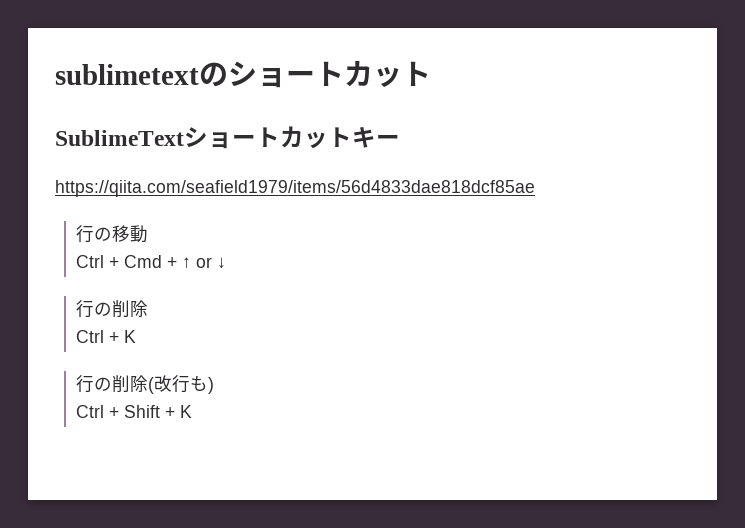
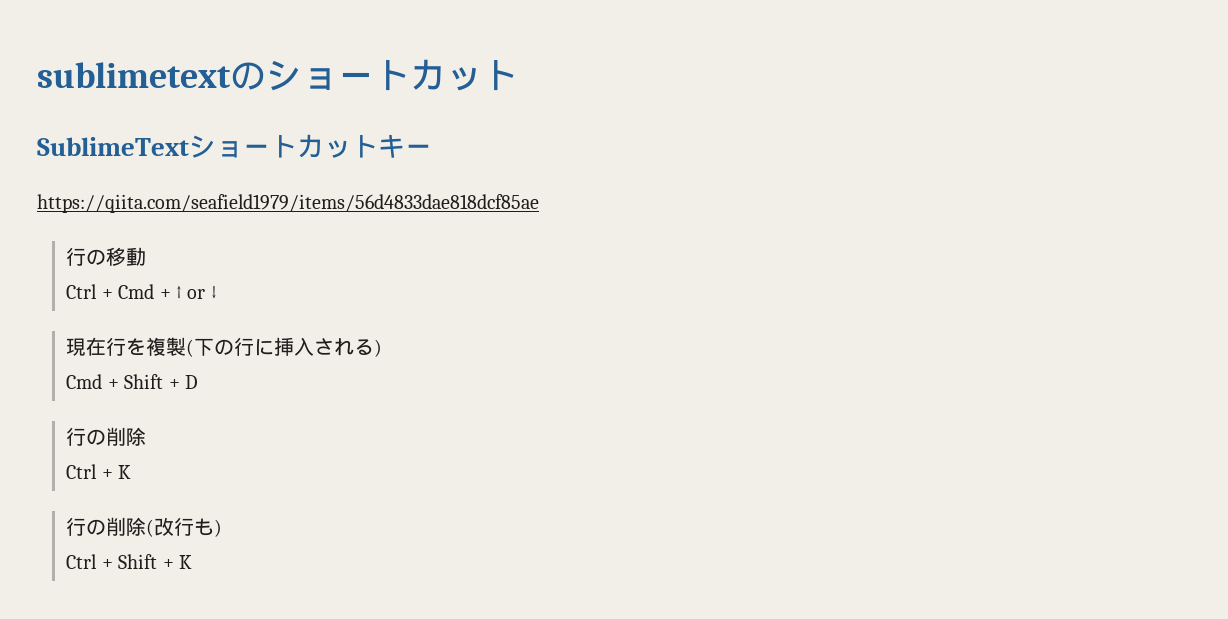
+ 現在行を複製(下の行に挿入される)
+ Cmd + Shift + D

